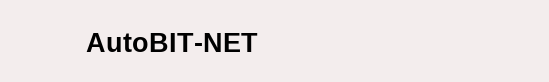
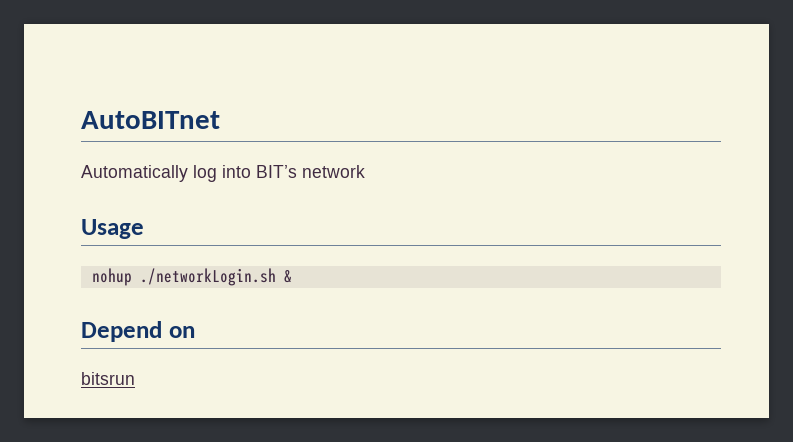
- AutoBIT-NET
+ AutoBITnet
+ Automatically log into BIT’s network
+ Usage
+ nohup ./networkLogin.sh &
+ Depend on
+ bitsrun

